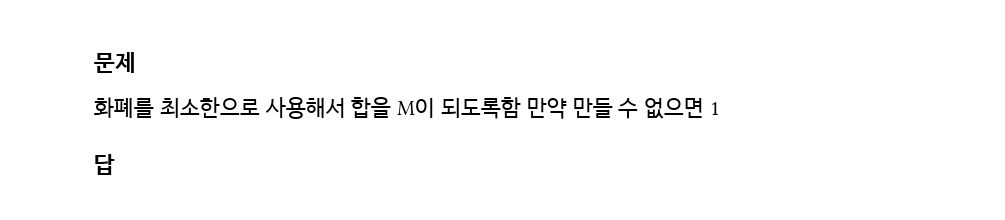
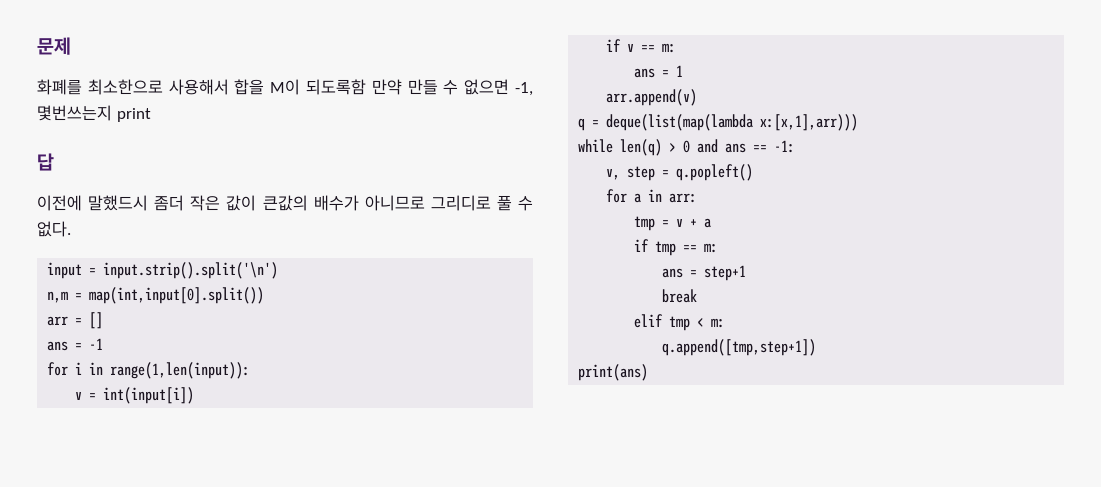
- 화폐를 최소한으로 사용해서 합을 M이 되도록함 만약 만들 수 없으면 1
+ 화폐를 최소한으로 사용해서 합을 M이 되도록함 만약 만들 수 없으면 -1, 몇번쓰는지 print
  답
+ 이전에 말했드시 좀더 작은 값이 큰값의 배수가 아니므로 그리디로 풀 수 없다.
+ input = input.strip().split('\n')
+ n,m = map(int,input[0].split())
+ arr = []
+ ans = -1
+ for i in range(1,len(input)):
+ v = int(input[i])
+ if v == m:
+ ans = 1
+ arr.append(v)
+ q = deque(list(map(lambda x:[x,1],arr)))
+ while len(q) > 0 and ans == -1:
+ v, step = q.popleft()
+ for a in arr:
+ tmp = v + a
+ if tmp == m:
+ ans = step+1
+ break
+ elif tmp < m:
+ q.append([tmp,step+1])
+ print(ans)

